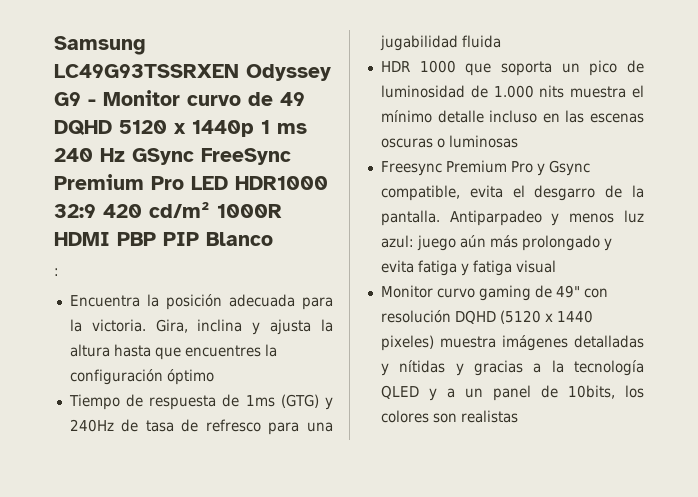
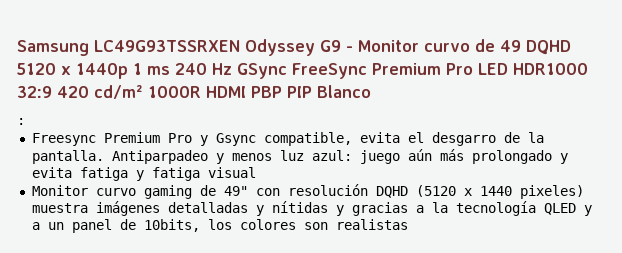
- Encuentra la posición adecuada para la victoria. Gira, inclina y ajusta la altura hasta que encuentres la configuración óptimo
- Tiempo de respuesta de 1ms (GTG) y 240Hz de tasa de refresco para una jugabilidad fluida
- HDR 1000 que soporta un pico de luminosidad de 1.000 nits muestra el mínimo detalle incluso en las escenas oscuras o luminosas

